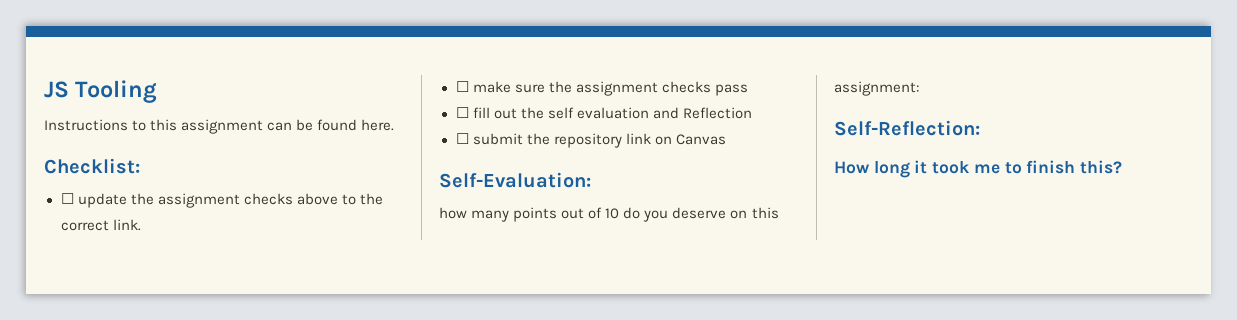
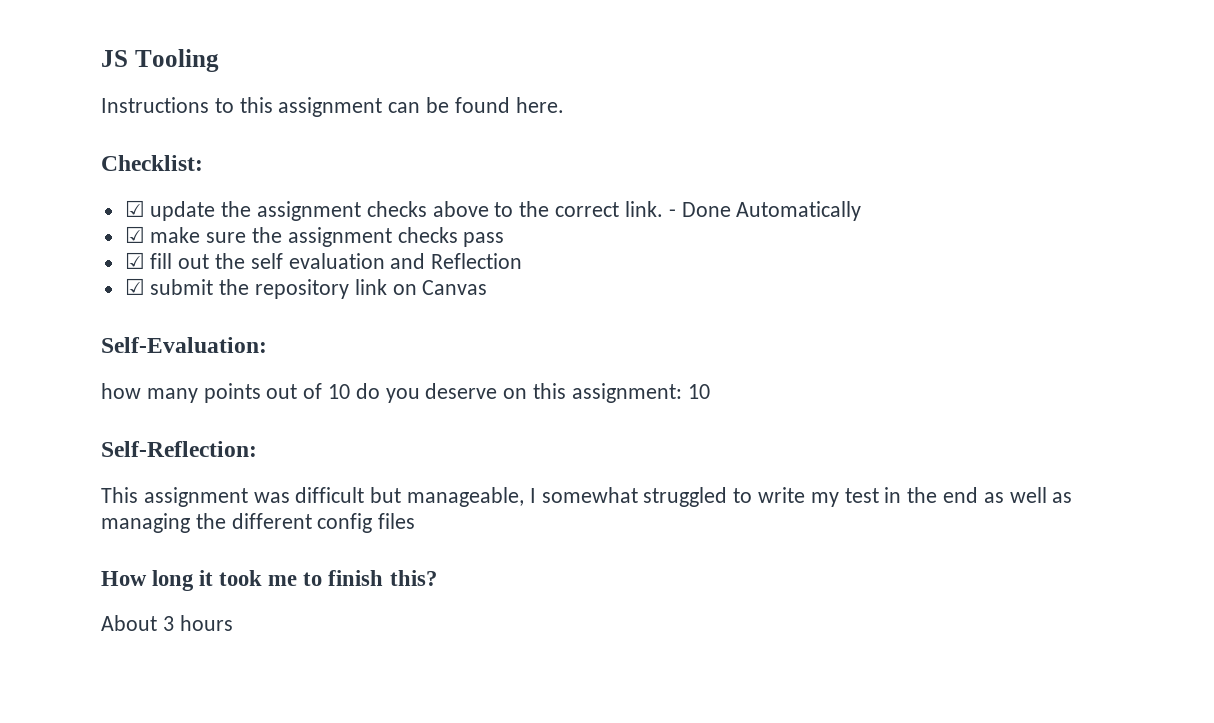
- ☐ update the assignment checks above to the correct link.
- ☐ make sure the assignment checks pass
+ ☑ update the assignment checks above to the correct link. - Done Automatically
+ ☑ make sure the assignment checks pass
- ☐ fill out the self evaluation and Reflection
+ ☑ fill out the self evaluation and Reflection
- ☐ submit the repository link on Canvas
+ ☑ submit the repository link on Canvas
- how many points out of 10 do you deserve on this assignment:
+ how many points out of 10 do you deserve on this assignment: 10
+ This assignment was difficult but manageable, I somewhat struggled to write my test in the end as well as managing the different config files
+ About 3 hours

